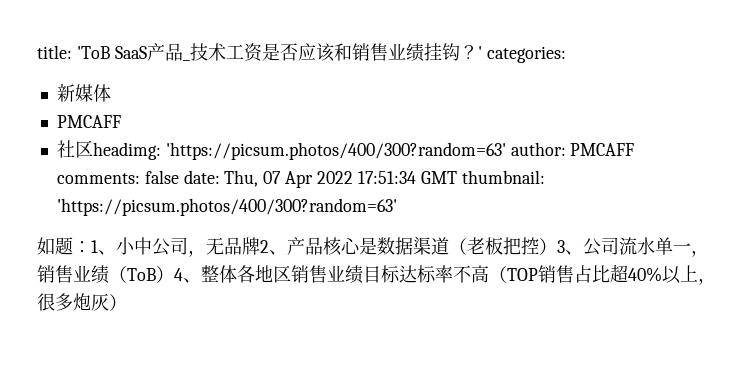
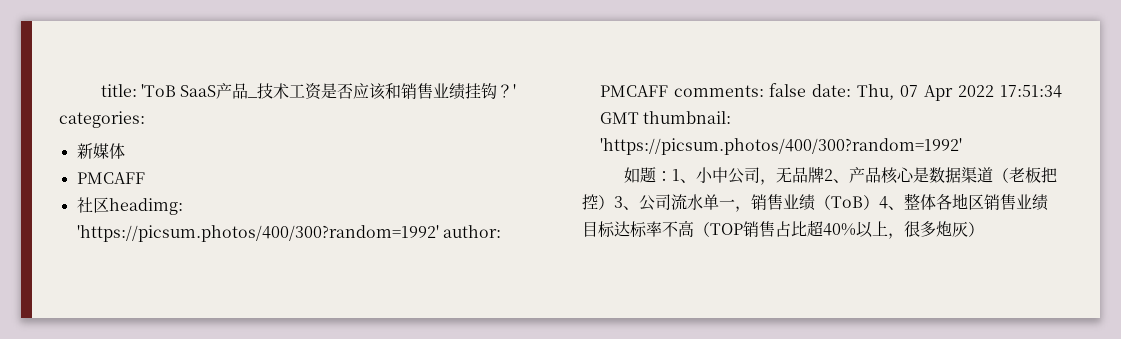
- 社区headimg: 'https://picsum.photos/400/300?random=63' author: PMCAFF comments: false date: Thu, 07 Apr 2022 17:51:34 GMT thumbnail: 'https://picsum.photos/400/300?random=63'
+ 社区headimg: 'https://picsum.photos/400/300?random=1992' author: PMCAFF comments: false date: Thu, 07 Apr 2022 17:51:34 GMT thumbnail: 'https://picsum.photos/400/300?random=1992'

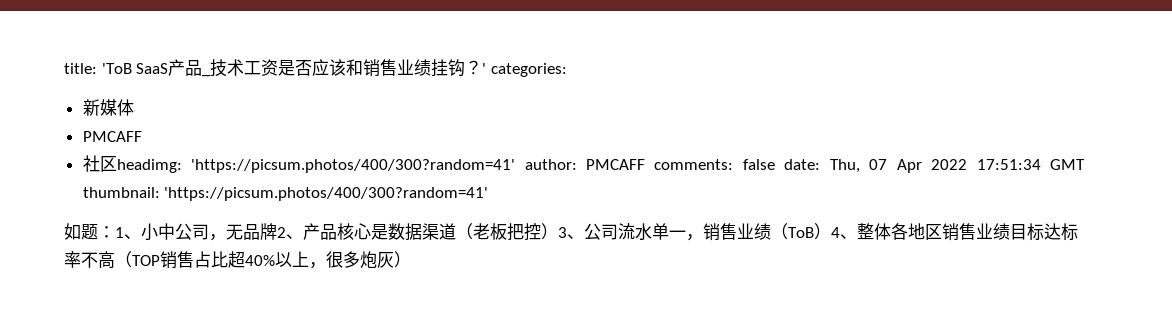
- 社区headimg: 'https://picsum.photos/400/300?random=1992' author: PMCAFF comments: false date: Thu, 07 Apr 2022 17:51:34 GMT thumbnail: 'https://picsum.photos/400/300?random=1992'
+ 社区headimg: 'https://picsum.photos/400/300?random=41' author: PMCAFF comments: false date: Thu, 07 Apr 2022 17:51:34 GMT thumbnail: 'https://picsum.photos/400/300?random=41'

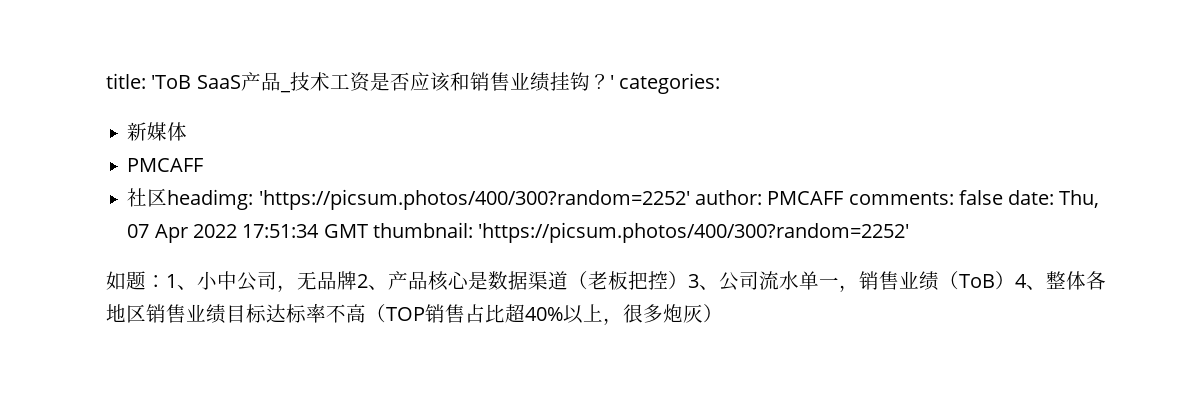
- 社区headimg: 'https://picsum.photos/400/300?random=41' author: PMCAFF comments: false date: Thu, 07 Apr 2022 17:51:34 GMT thumbnail: 'https://picsum.photos/400/300?random=41'
+ 社区headimg: 'https://picsum.photos/400/300?random=2252' author: PMCAFF comments: false date: Thu, 07 Apr 2022 17:51:34 GMT thumbnail: 'https://picsum.photos/400/300?random=2252'

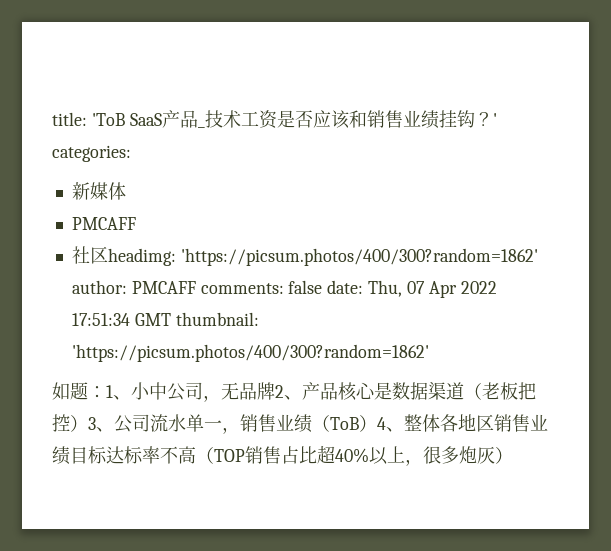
- 社区headimg: 'https://picsum.photos/400/300?random=2252' author: PMCAFF comments: false date: Thu, 07 Apr 2022 17:51:34 GMT thumbnail: 'https://picsum.photos/400/300?random=2252'
+ 社区headimg: 'https://picsum.photos/400/300?random=1862' author: PMCAFF comments: false date: Thu, 07 Apr 2022 17:51:34 GMT thumbnail: 'https://picsum.photos/400/300?random=1862'

